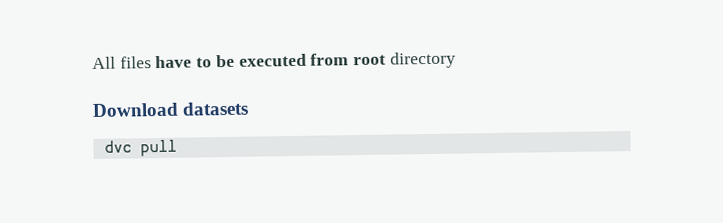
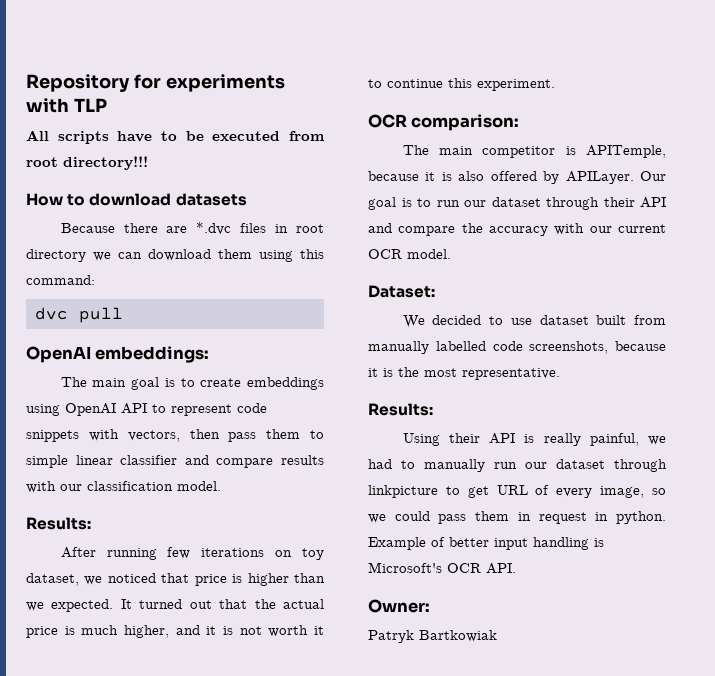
- All files have to be executed from root directory
- Download datasets
+ Repository for experiments with TLP
+ All scripts have to be executed from root directory!!!
+ How to download datasets
+ Because there are *.dvc files in root directory we can download them using this command:
  dvc pull
+ OpenAI embeddings:
+ The main goal is to create embeddings using OpenAI API to represent code snippets with vectors, then pass them to simple linear classifier and compare results with our classification model.
+ Results:
+ After running few iterations on toy dataset, we noticed that price is higher than we expected. It turned out that the actual price is much higher, and it is not worth it to continue this experiment.
+ OCR comparison:
+ The main competitor is APITemple, because it is also offered by APILayer. Our goal is to run our dataset through their API and compare the accuracy with our current OCR model.
+ Dataset:
+ We decided to use dataset built from manually labelled code screenshots, because it is the most representative.
+ Results:
+ Using their API is really painful, we had to manually run our dataset through linkpicture to get URL of every image, so we could pass them in request in python. Example of better input handling is Microsoft's OCR API.
+ Owner:
+ Patryk Bartkowiak

